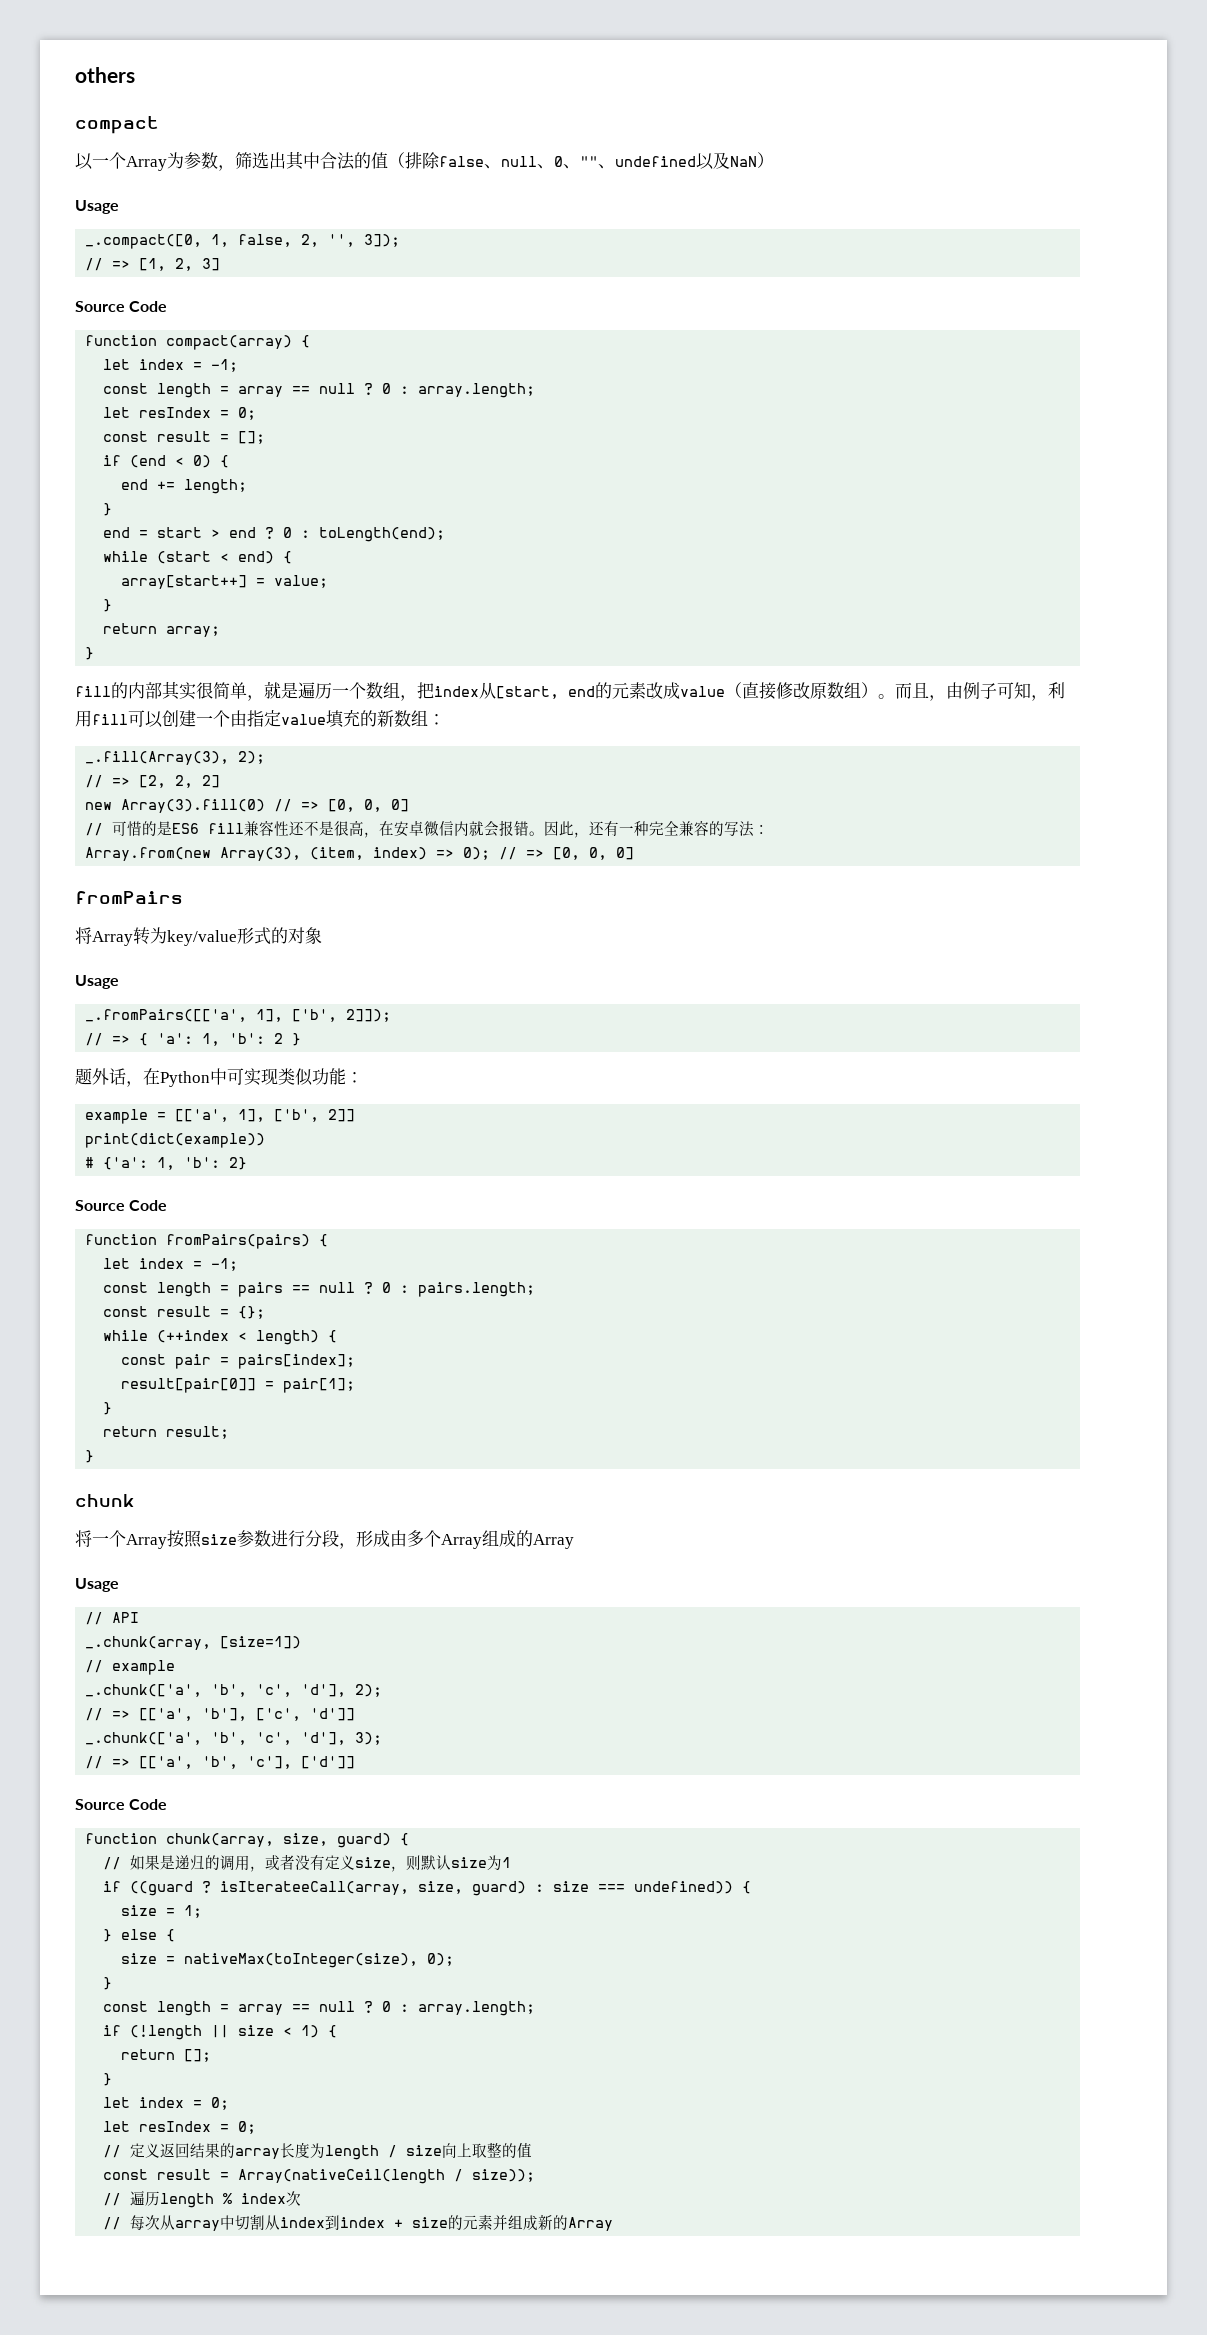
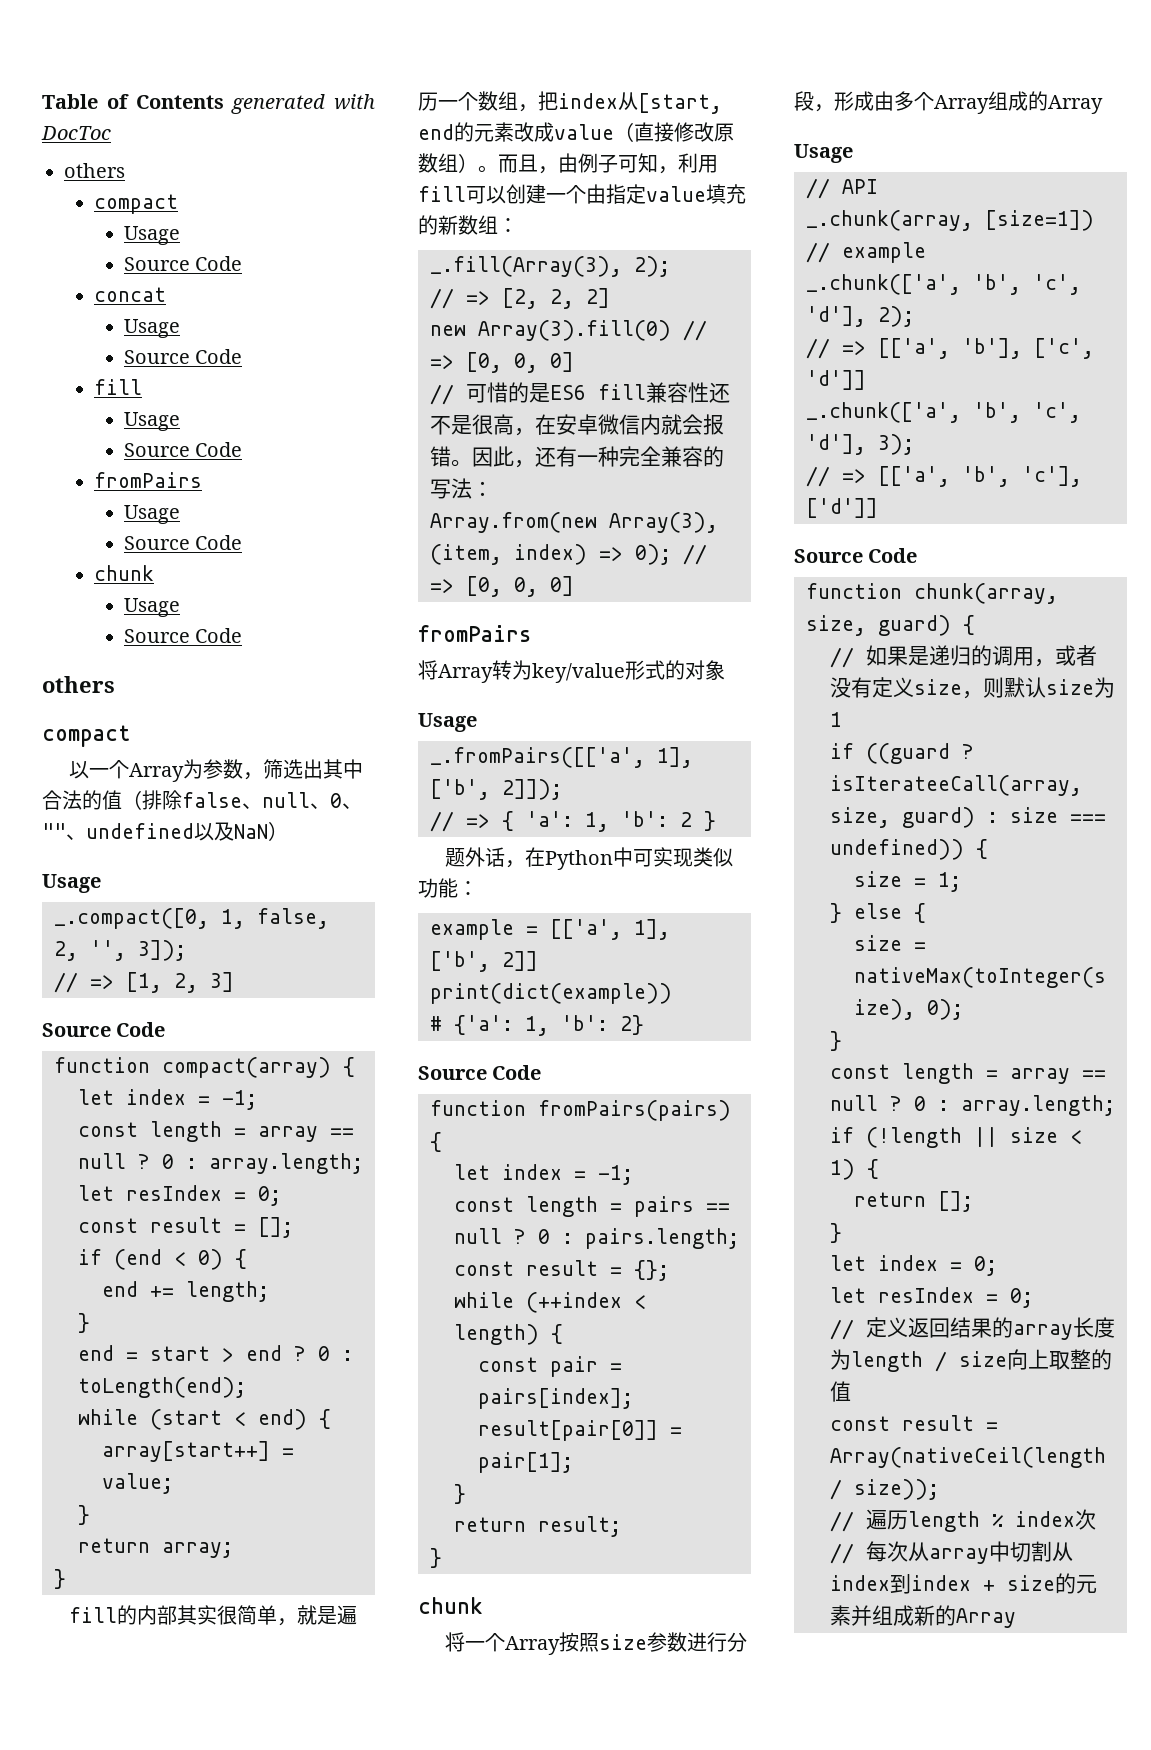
+ Table of Contents generated with DocToc
+ others
+ compact
+ Usage
+ Source Code
+ concat
+ Usage
+ Source Code
+ fill
+ Usage
+ Source Code
+ fromPairs
+ Usage
+ Source Code
+ chunk
+ Usage
+ Source Code

